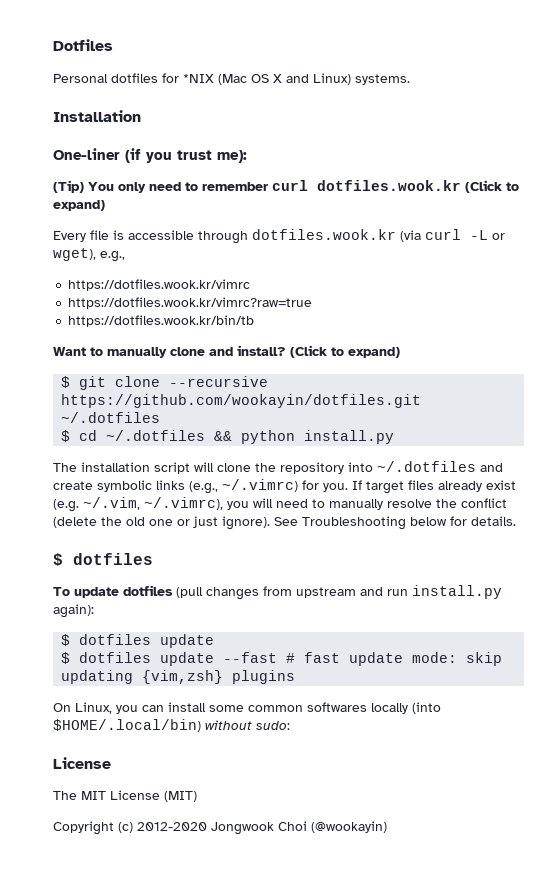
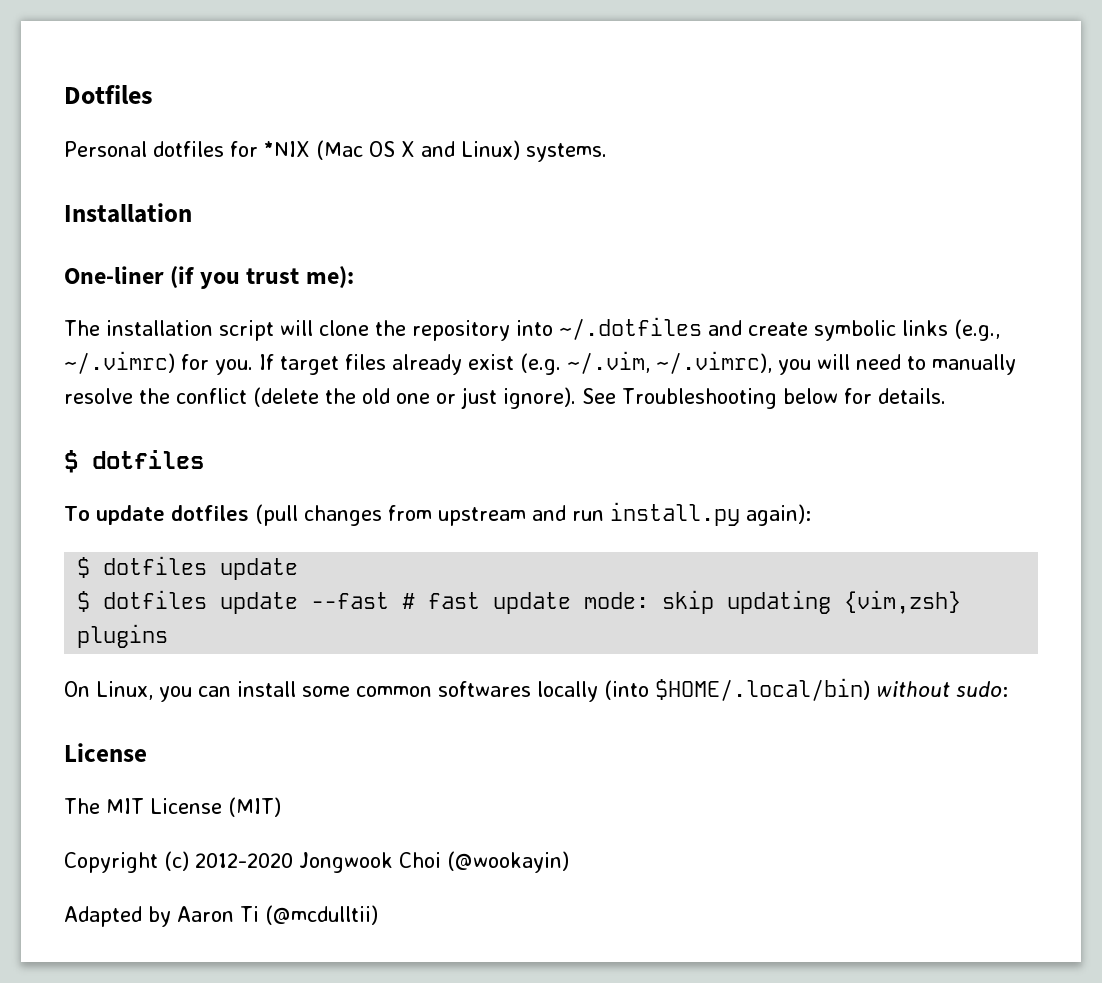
- (Tip) You only need to remember curl dotfiles.wook.kr (Click to expand)
- Every file is accessible through dotfiles.wook.kr (via curl -L or wget), e.g.,
- https://dotfiles.wook.kr/vimrc
- https://dotfiles.wook.kr/vimrc?raw=true
- https://dotfiles.wook.kr/bin/tb
- Want to manually clone and install? (Click to expand)
- $ git clone --recursive https://github.com/wookayin/dotfiles.git ~/.dotfiles
- $ cd ~/.dotfiles && python install.py
+ Adapted by Aaron Ti (@mcdulltii)

